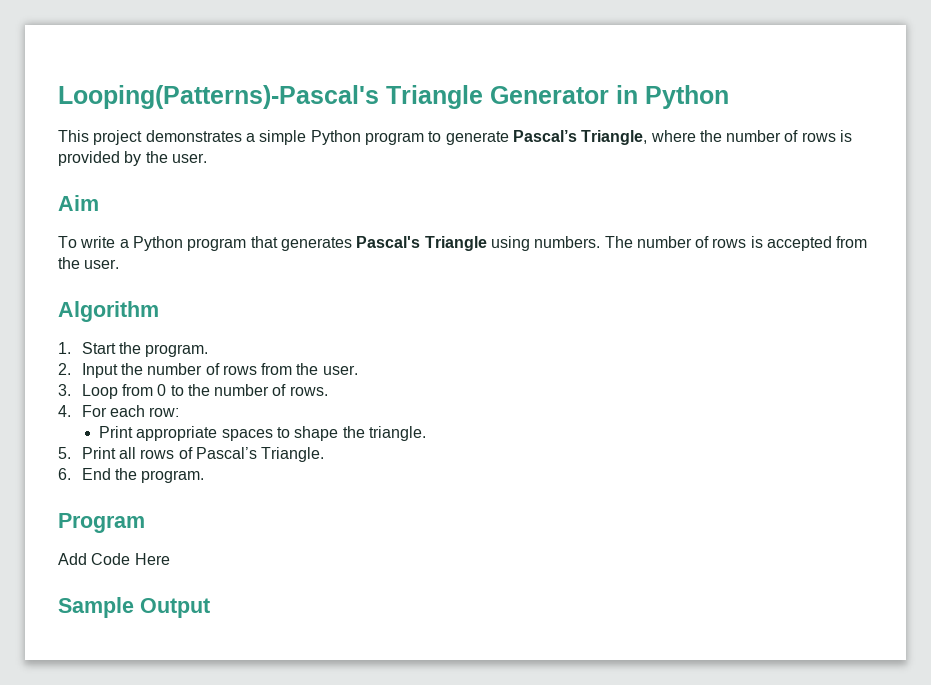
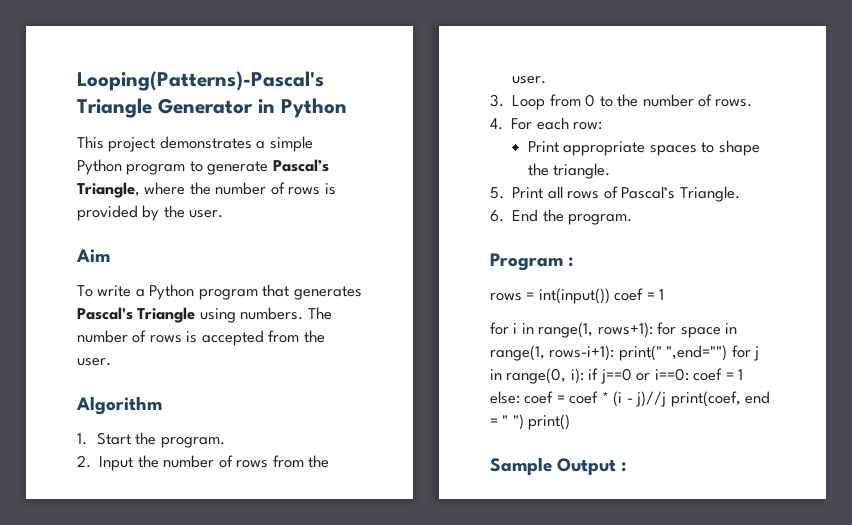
- Program
- Add Code Here
+ Program :
+ rows = int(input()) coef = 1
+ for i in range(1, rows+1): for space in range(1, rows-i+1): print(" ",end="") for j in range(0, i): if j==0 or i==0: coef = 1 else: coef = coef * (i - j)//j print(coef, end = " ") print()
- Sample Output
+ Sample Output :

